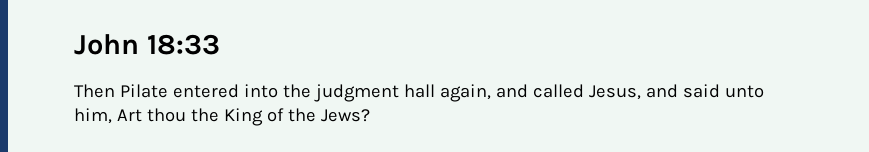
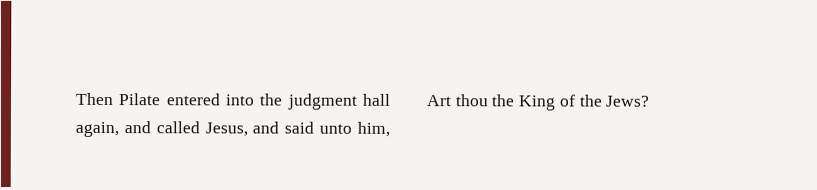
- John 18:33

